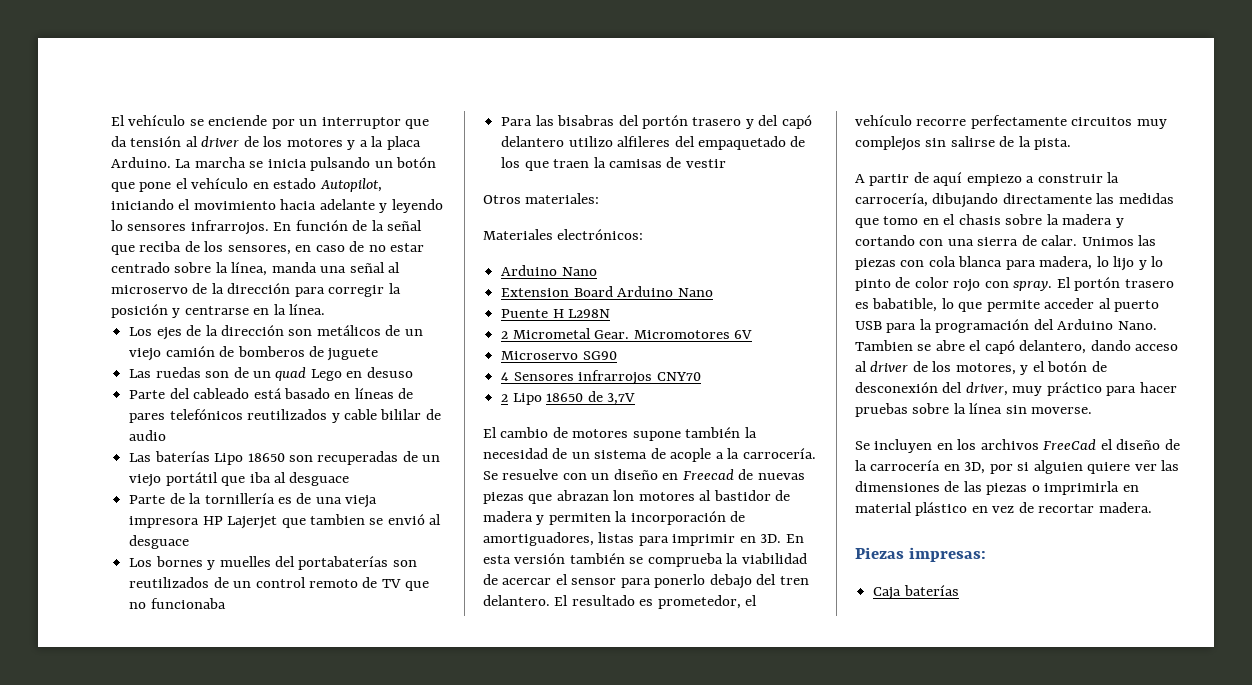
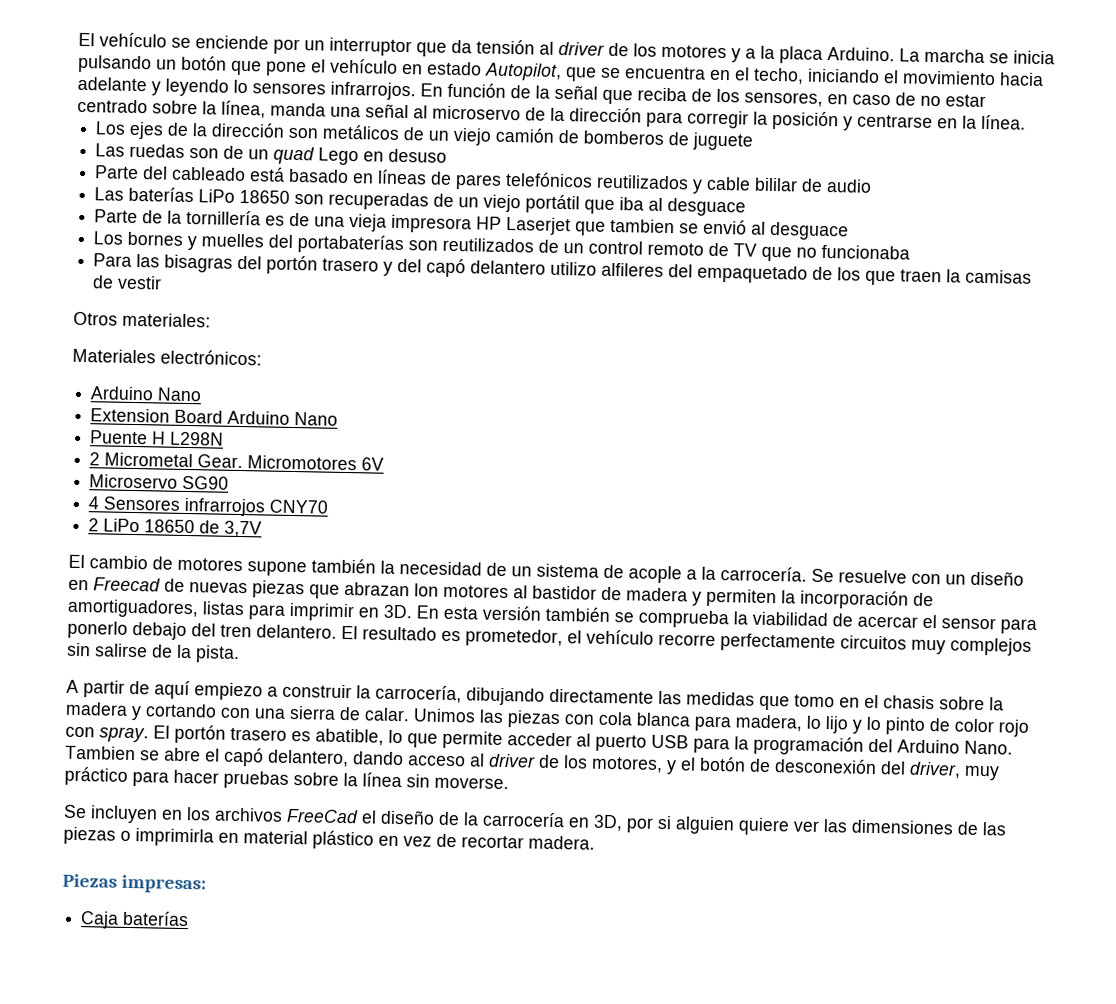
- La marcha se inicia pulsando un botón que pone el vehículo en estado Autopilot, iniciando el movimiento hacia adelante y leyendo lo sensores infrarrojos.
+ La marcha se inicia pulsando un botón que pone el vehículo en estado Autopilot, que se encuentra en el techo, iniciando el movimiento hacia adelante y leyendo lo sensores infrarrojos.
- Las baterías Lipo 18650 son recuperadas de un viejo portátil que iba al desguace
+ Las baterías LiPo 18650 son recuperadas de un viejo portátil que iba al desguace
- Parte de la tornillería es de una vieja impresora HP Lajerjet que tambien se envió al desguace
+ Parte de la tornillería es de una vieja impresora HP Laserjet que tambien se envió al desguace
- Para las bisabras del portón trasero y del capó delantero utilizo alfileres del empaquetado de los que traen la camisas de vestir
+ Para las bisagras del portón trasero y del capó delantero utilizo alfileres del empaquetado de los que traen la camisas de vestir
- 2 Lipo 18650 de 3,7V
+ 2 LiPo 18650 de 3,7V
- El portón trasero es babatible, lo que permite acceder al puerto USB para la programación del Arduino Nano.
+ El portón trasero es abatible, lo que permite acceder al puerto USB para la programación del Arduino Nano.

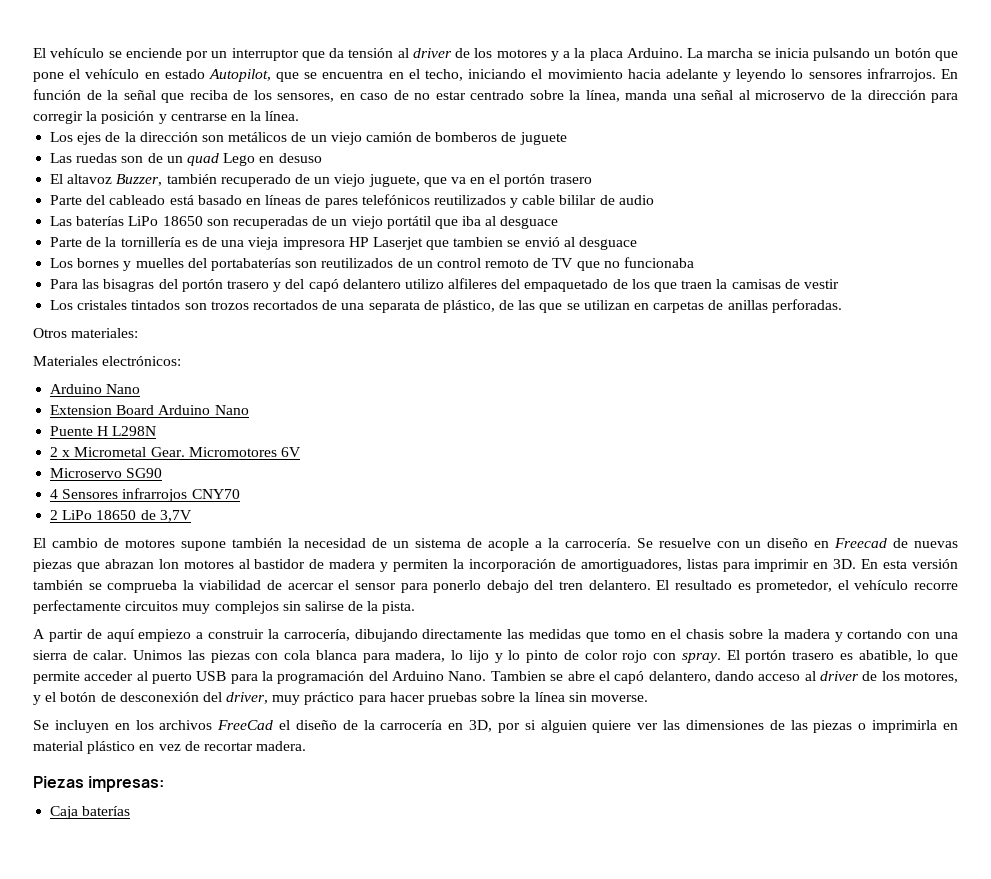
+ El altavoz Buzzer, también recuperado de un viejo juguete, que va en el portón trasero
+ Los cristales tintados son trozos recortados de una separata de plástico, de las que se utilizan en carpetas de anillas perforadas.
- 2 Micrometal Gear.
+ 2 x Micrometal Gear.

